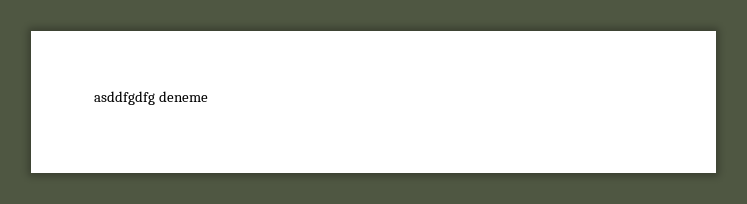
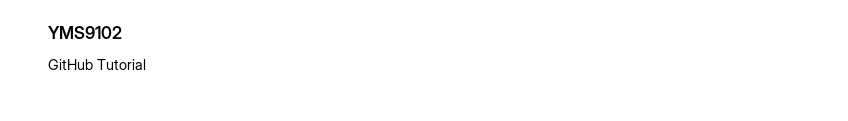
- asddfgdfg deneme
+ YMS9102
+ GitHub Tutorial

